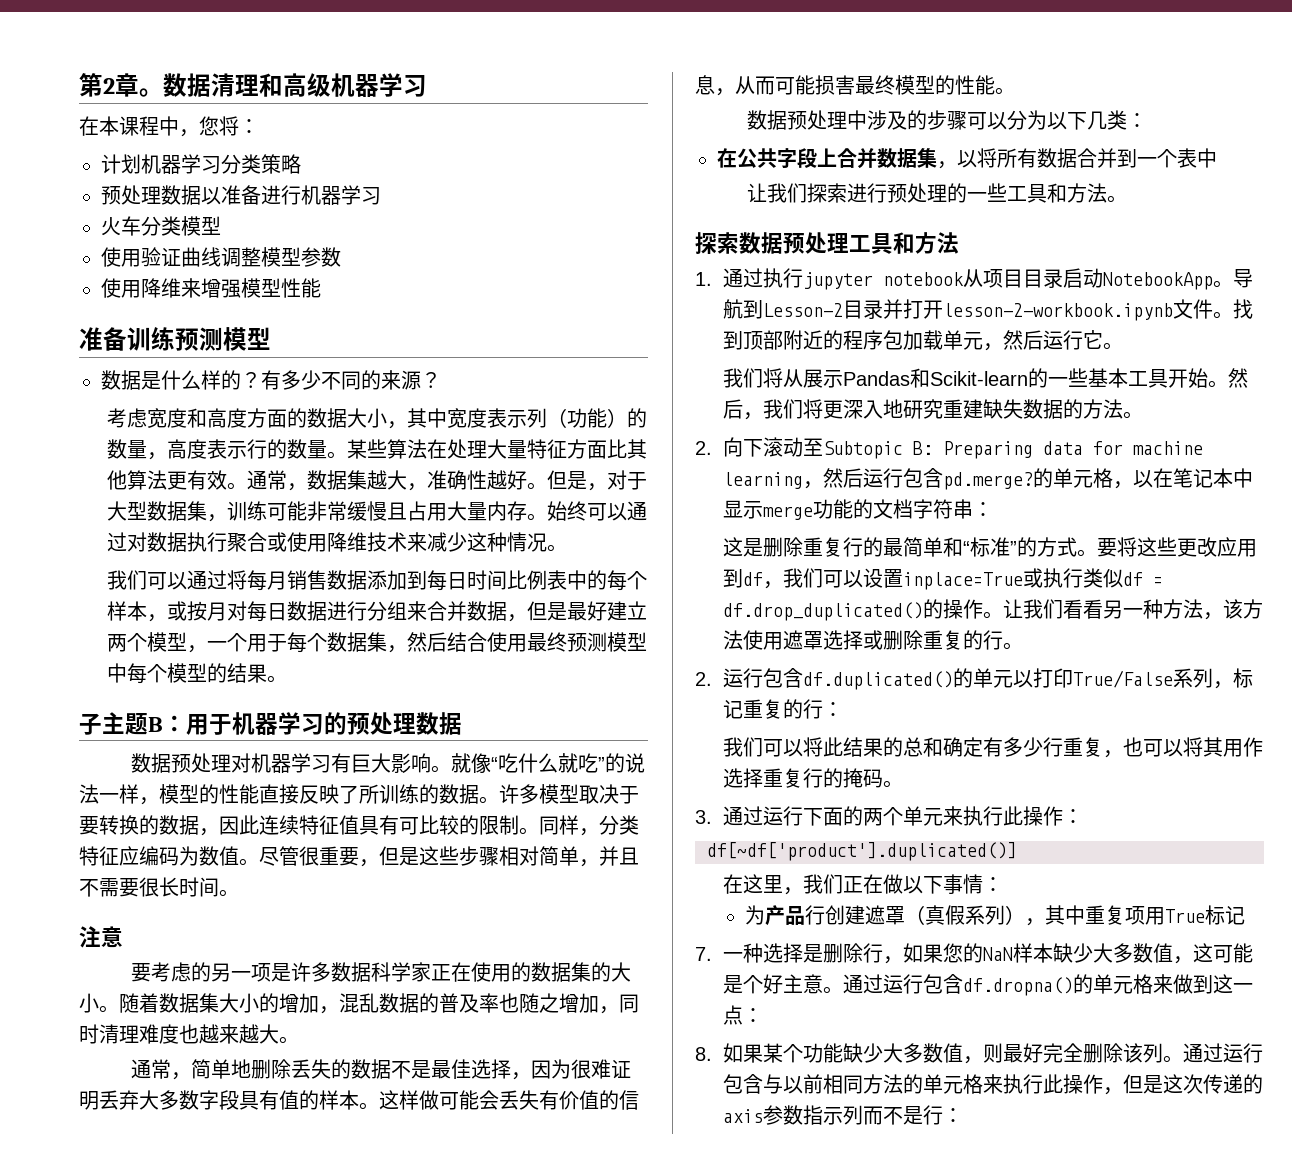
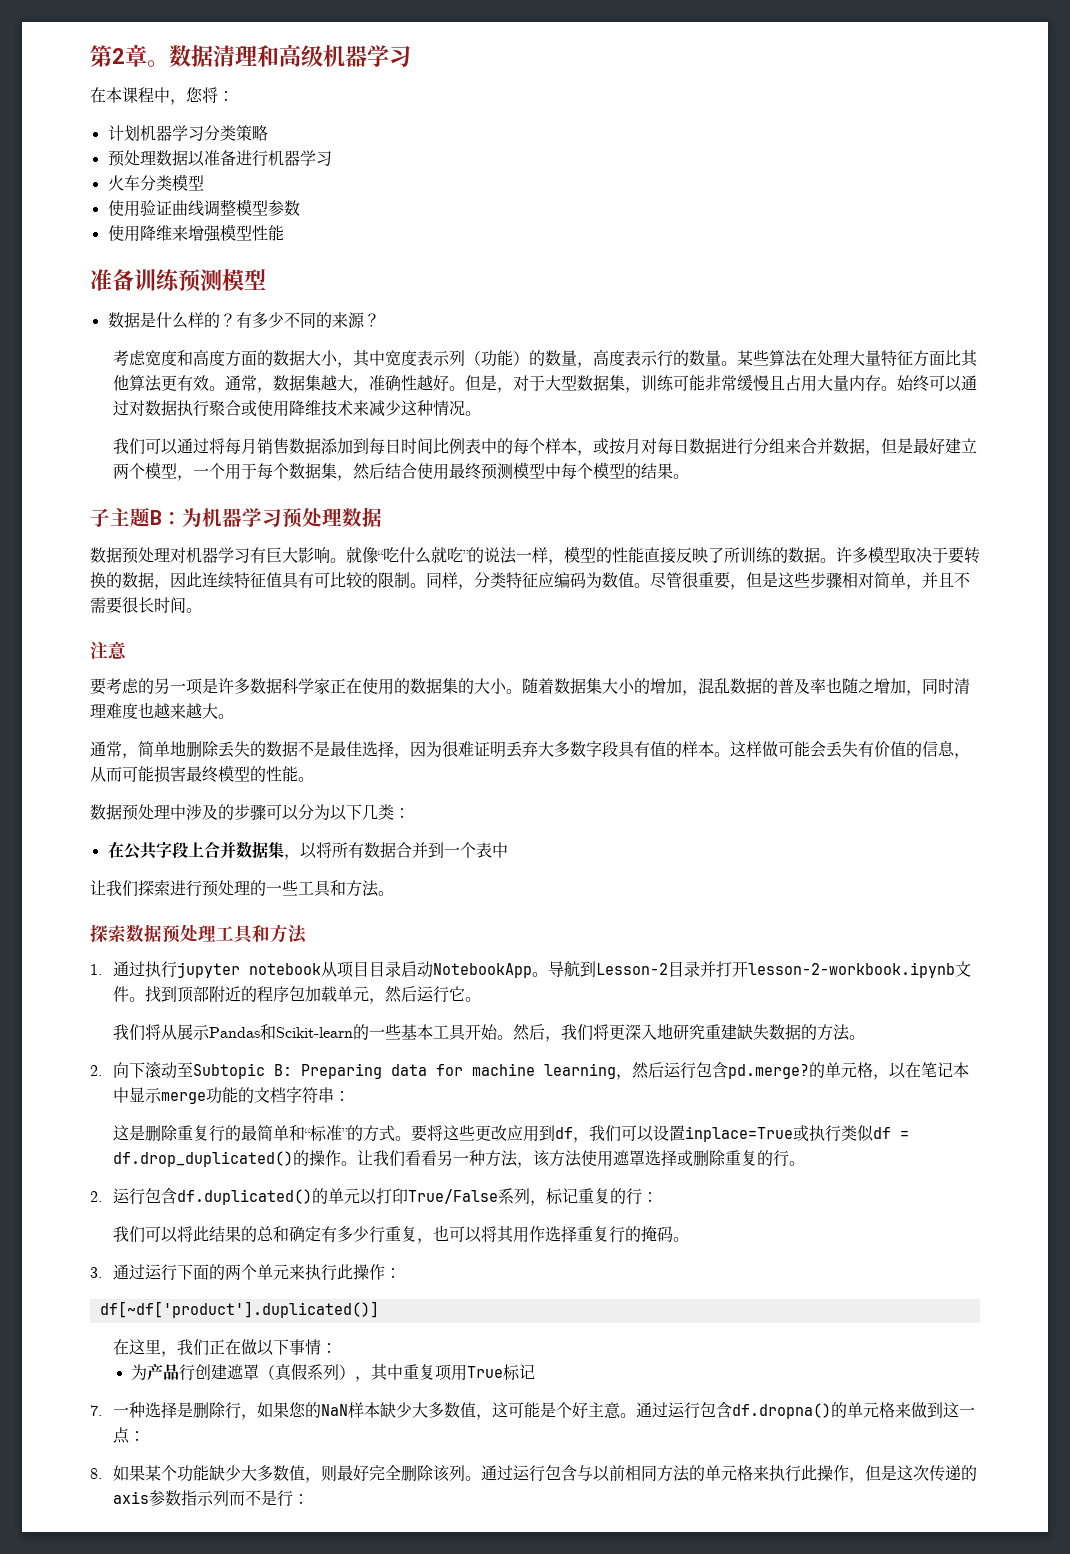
- 子主题B：用于机器学习的预处理数据
+ 子主题B：为机器学习预处理数据

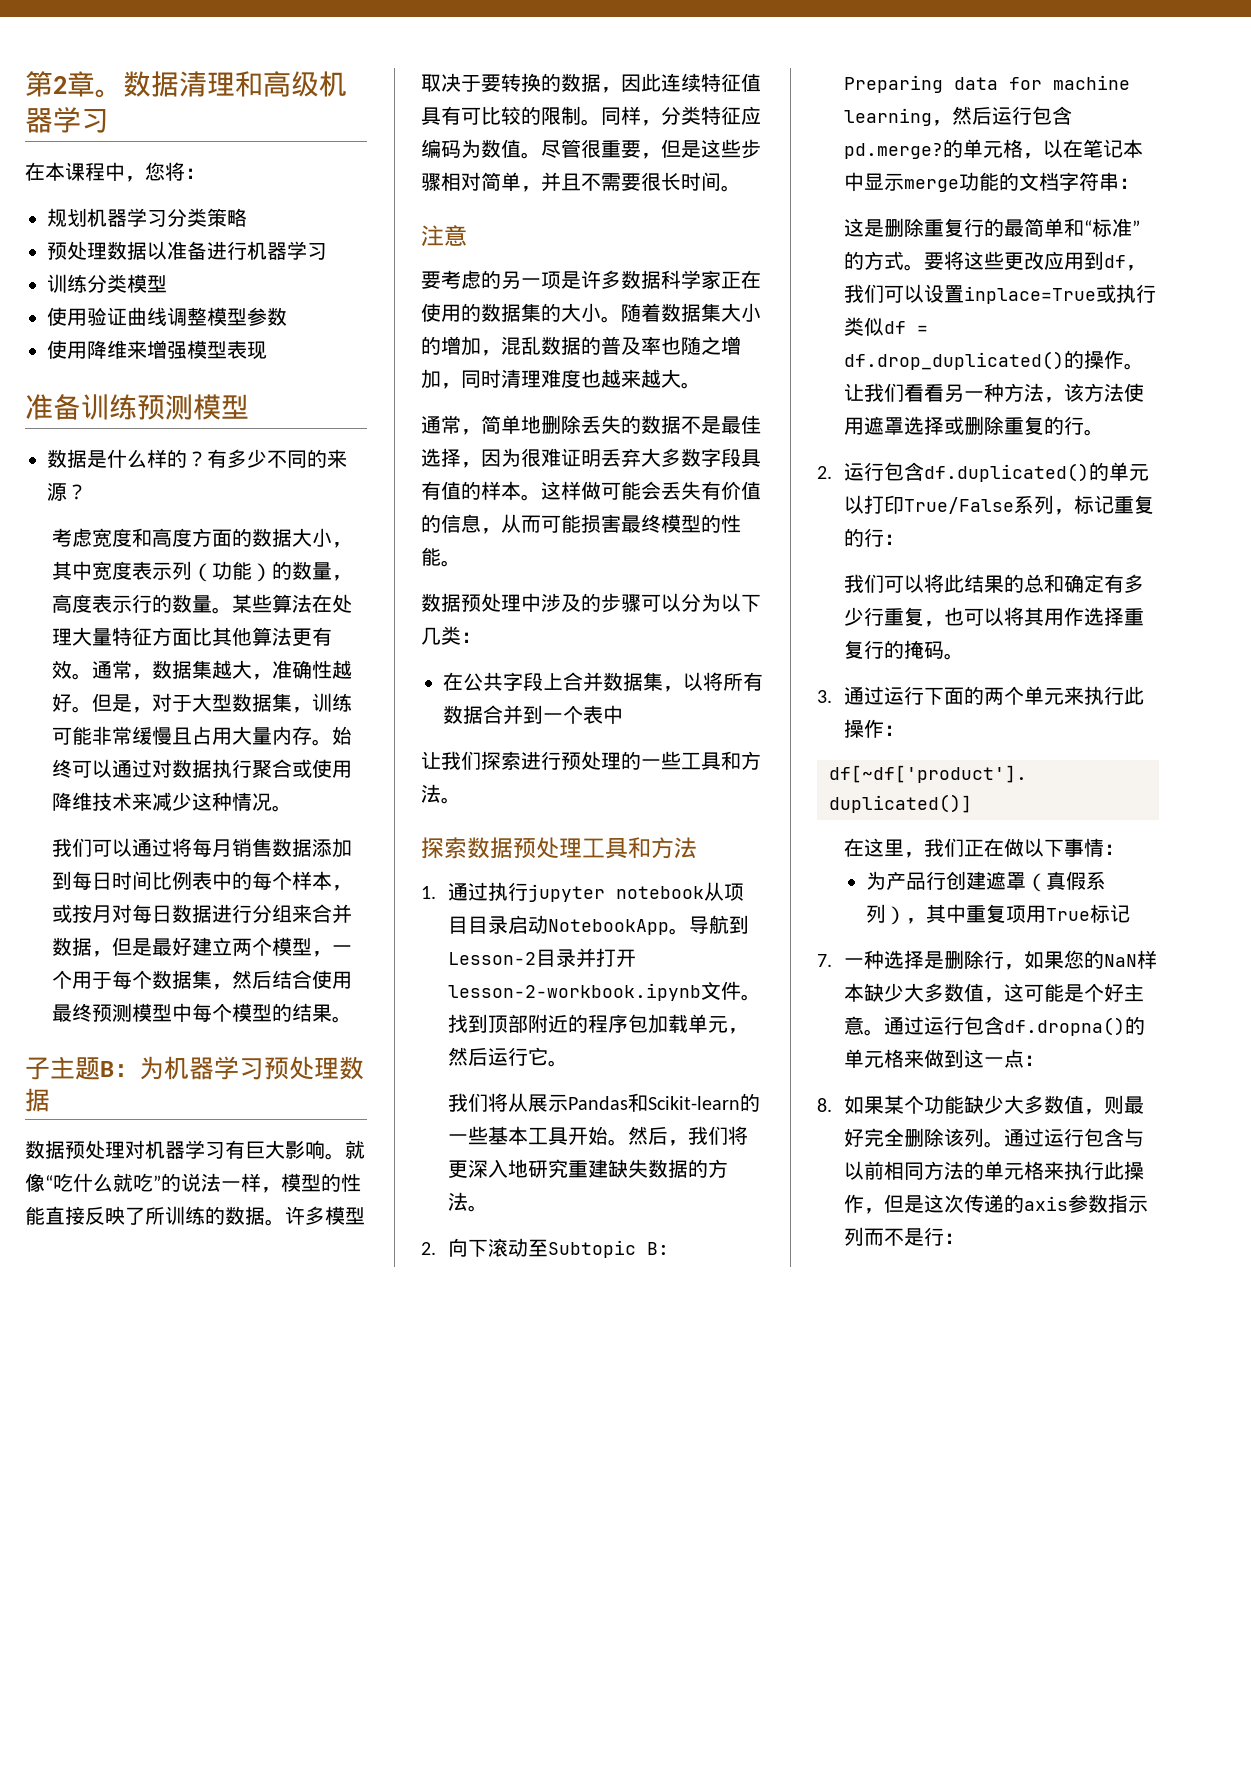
- 计划机器学习分类策略
+ 规划机器学习分类策略
- 火车分类模型
+ 训练分类模型
- 使用降维来增强模型性能
+ 使用降维来增强模型表现

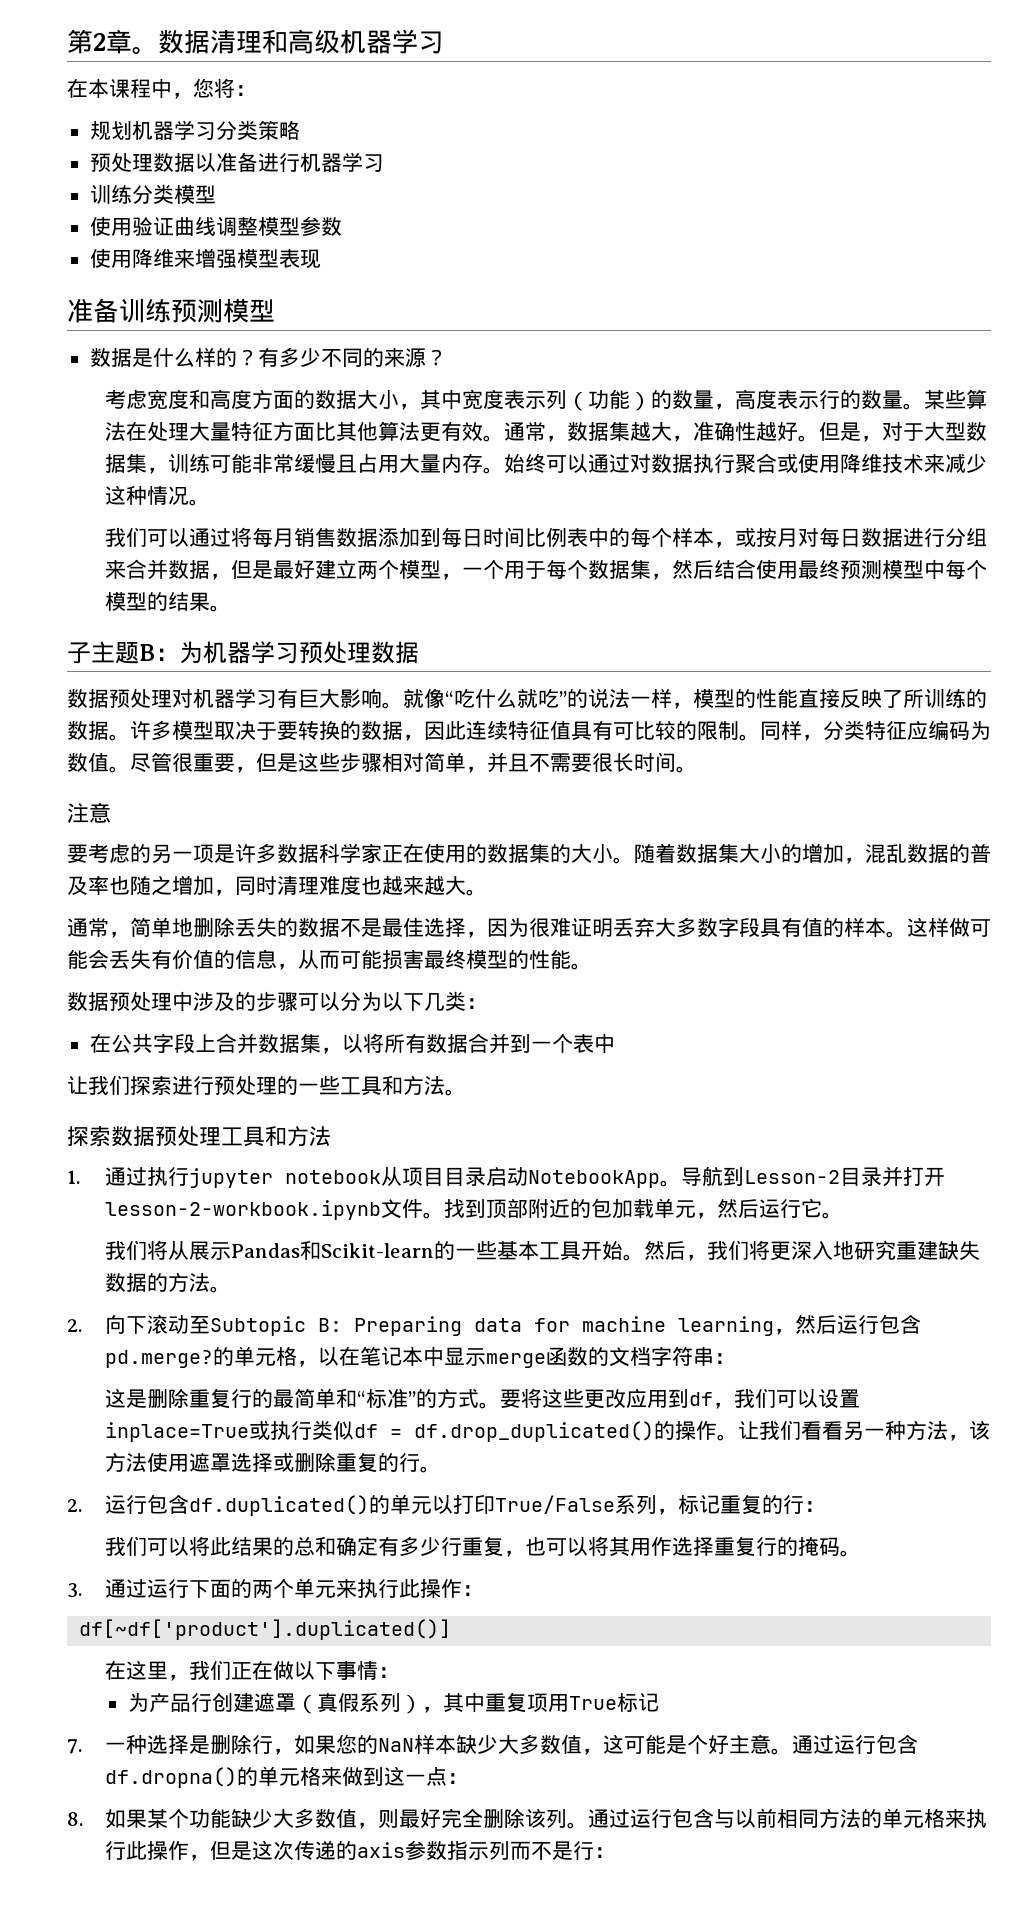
- 找到顶部附近的程序包加载单元，然后运行它。
+ 找到顶部附近的包加载单元，然后运行它。
- 的单元格，以在笔记本中显示merge功能的文档字符串：
+ 的单元格，以在笔记本中显示merge函数的文档字符串：

